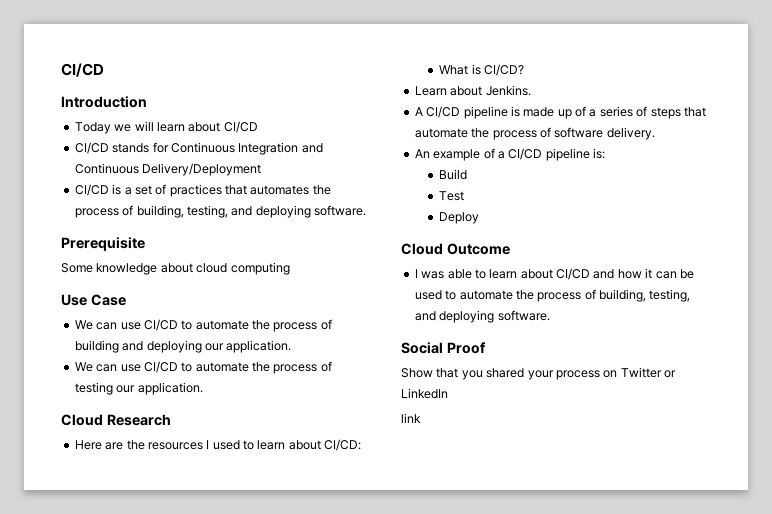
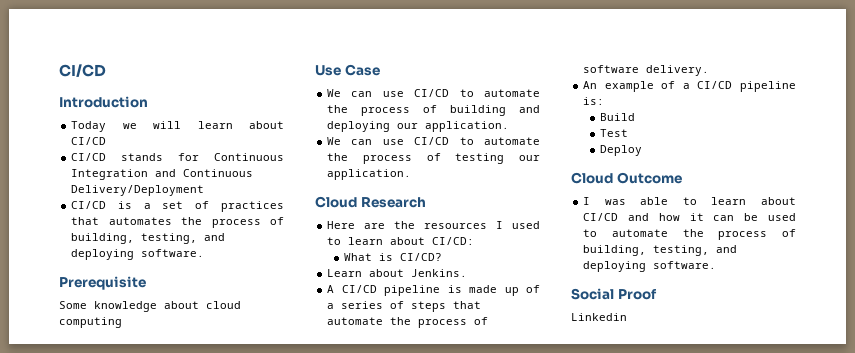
- Show that you shared your process on Twitter or LinkedIn
- link
+ Linkedin

